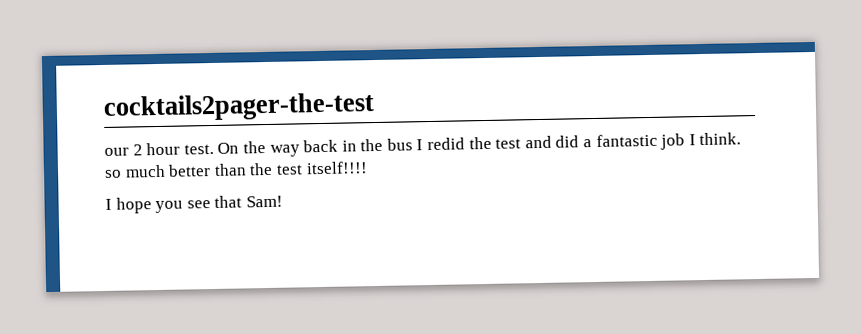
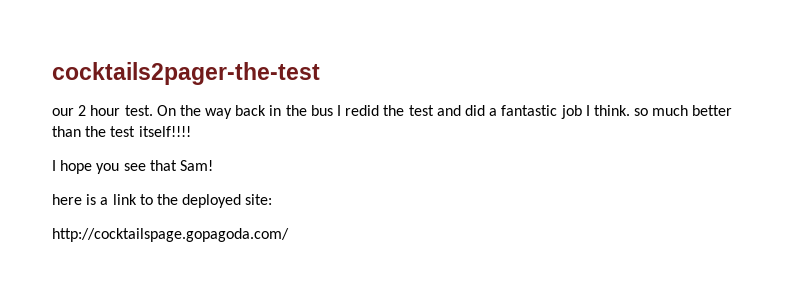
+ here is a link to the deployed site:
+ http://cocktailspage.gopagoda.com/

